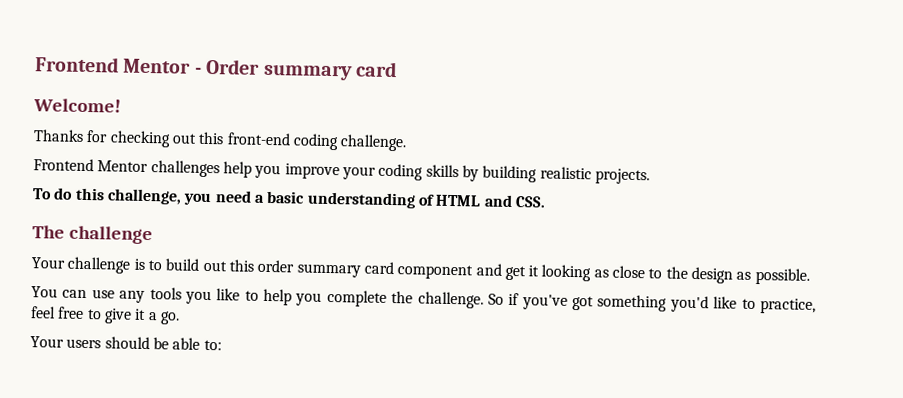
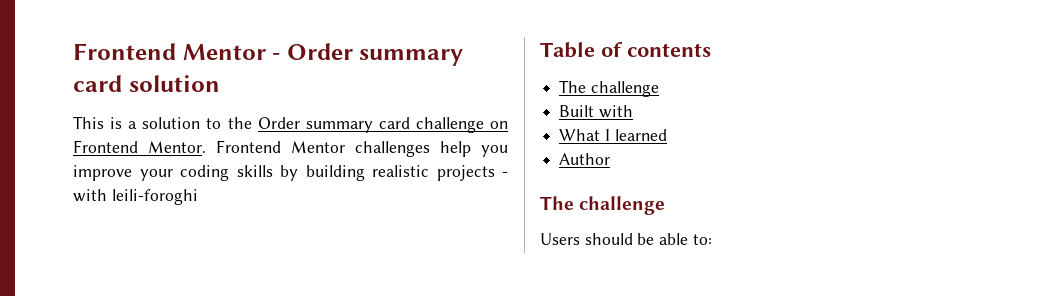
- Frontend Mentor - Order summary card
- Welcome!
- Thanks for checking out this front-end coding challenge.
- Frontend Mentor challenges help you improve your coding skills by building realistic projects.
- To do this challenge, you need a basic understanding of HTML and CSS.
+ Frontend Mentor - Order summary card solution
+ This is a solution to the Order summary card challenge on Frontend Mentor. Frontend Mentor challenges help you improve your coding skills by building realistic projects - with leili-foroghi
+ Table of contents
  The challenge
- Your challenge is to build out this order summary card component and get it looking as close to the design as possible.
- You can use any tools you like to help you complete the challenge. So if you've got something you'd like to practice, feel free to give it a go.
- Your users should be able to:
+ Built with
+ What I learned
+ Author
+ The challenge
+ Users should be able to:

